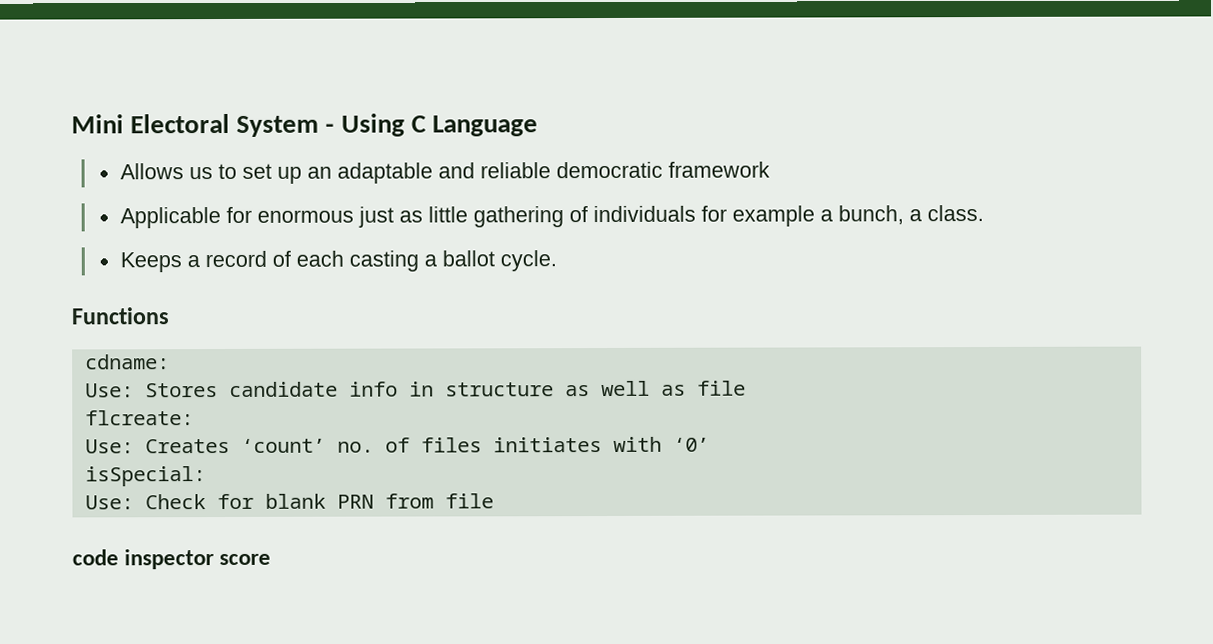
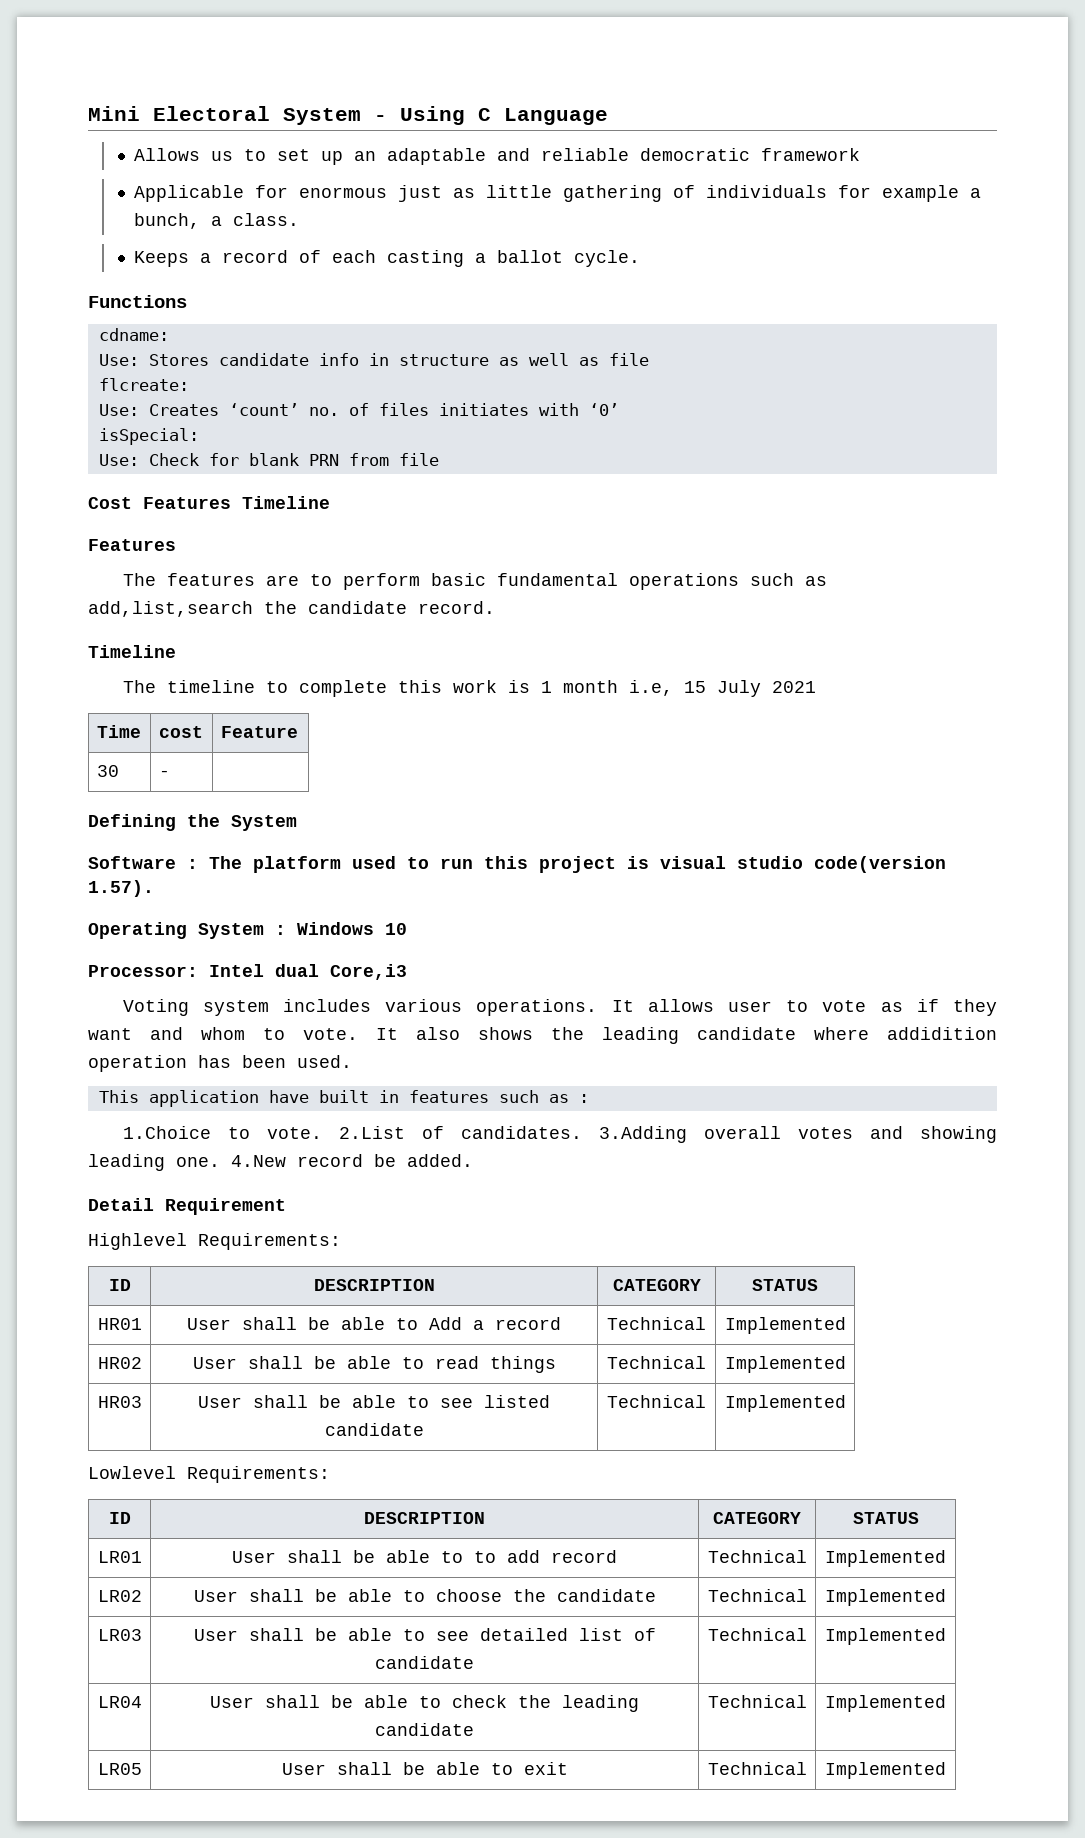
- code inspector score
+ Cost Features Timeline
+ Features
+ The features are to perform basic fundamental operations such as add,list,search the candidate record.
+ Timeline
+ The timeline to complete this work is 1 month i.e, 15 July 2021
+ Time | cost | Feature
+ 30 | - |
+ Defining the System
+ Software : The platform used to run this project is visual studio code(version 1.57).
+ Operating System : Windows 10
+ Processor: Intel dual Core,i3
+ Voting system includes various operations. It allows user to vote as if they want and whom to vote. It also shows the leading candidate where addidition operation has been used.
+ This application have built in features such as :
+ 1.Choice to vote. 2.List of candidates. 3.Adding overall votes and showing leading one. 4.New record be added.
+ Detail Requirement
+ Highlevel Requirements:
+ ID | DESCRIPTION | CATEGORY | STATUS
+ HR01 | User shall be able to Add a record | Technical | Implemented
+ HR02 | User shall be able to read things | Technical | Implemented
+ HR03 | User shall be able to see listed candidate | Technical | Implemented
+ Lowlevel Requirements:
+ ID | DESCRIPTION | CATEGORY | STATUS
+ LR01 | User shall be able to to add record | Technical | Implemented
+ LR02 | User shall be able to choose the candidate | Technical | Implemented
+ LR03 | User shall be able to see detailed list of candidate | Technical | Implemented
+ LR04 | User shall be able to check the leading candidate | Technical | Implemented
+ LR05 | User shall be able to exit | Technical | Implemented

